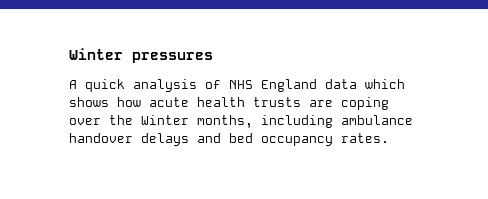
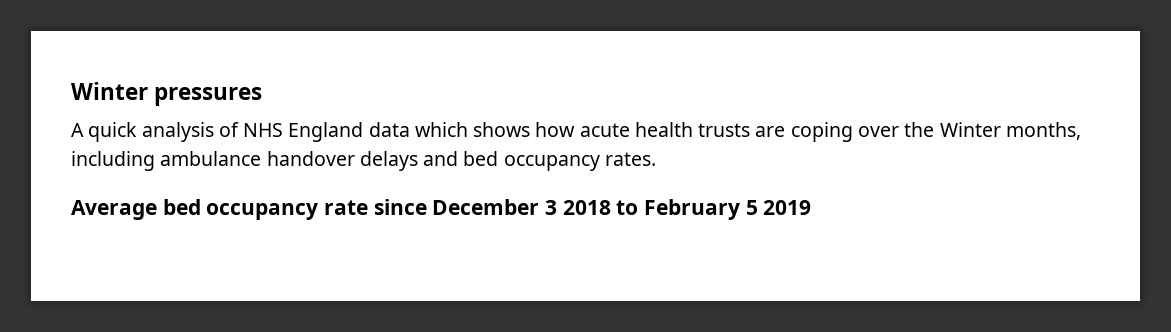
+ Average bed occupancy rate since December 3 2018 to February 5 2019

